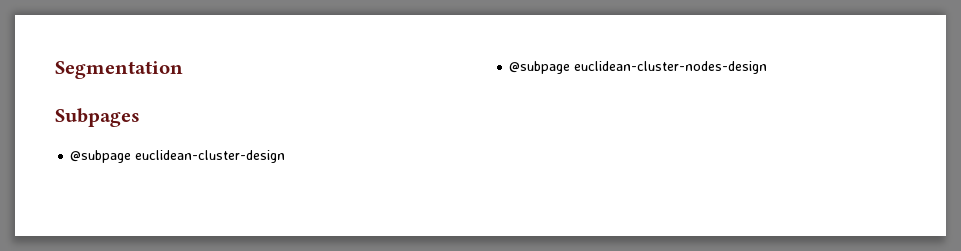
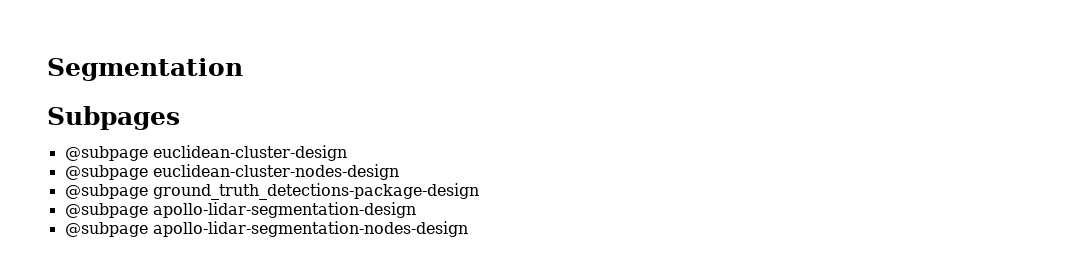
+ @subpage ground_truth_detections-package-design
+ @subpage apollo-lidar-segmentation-design
+ @subpage apollo-lidar-segmentation-nodes-design

